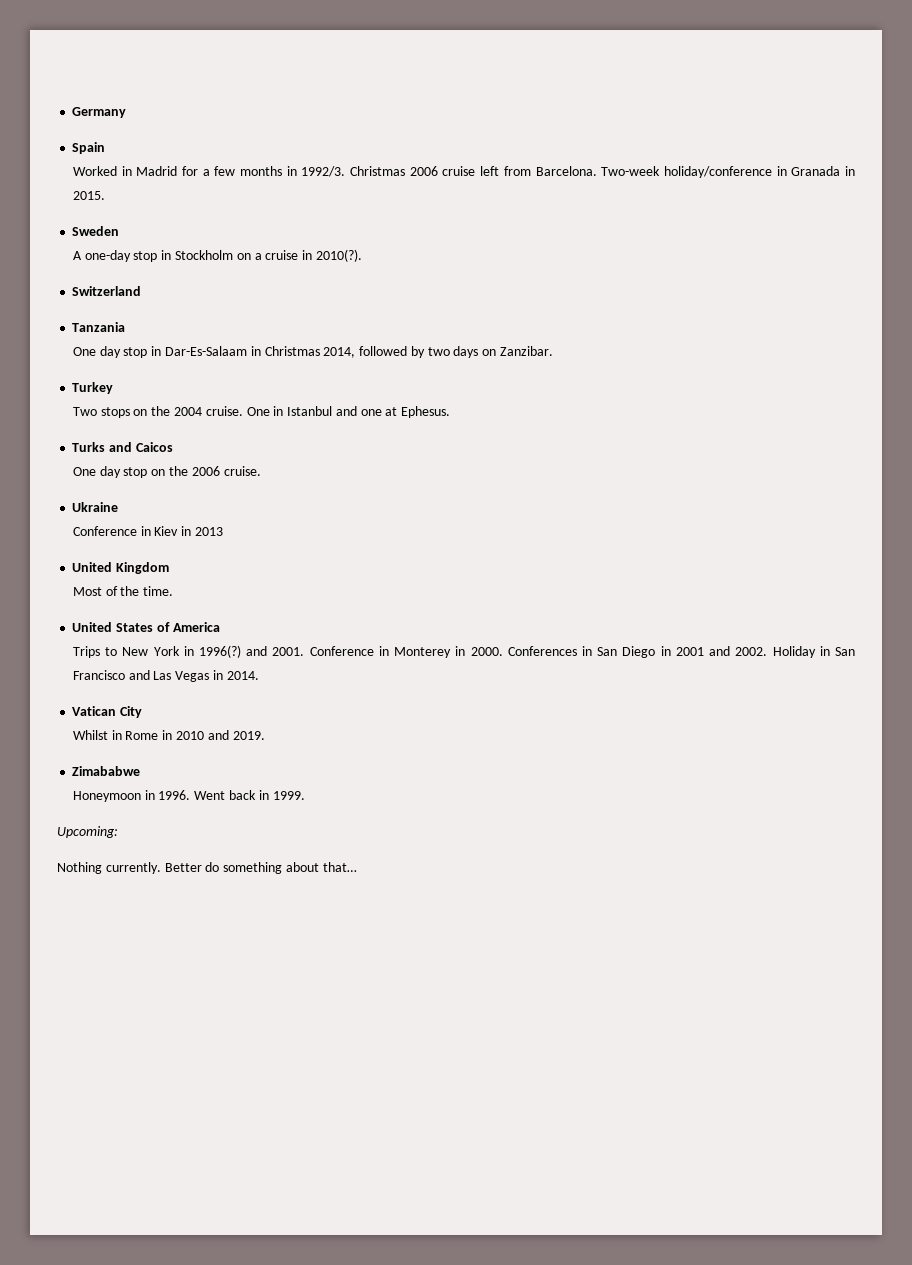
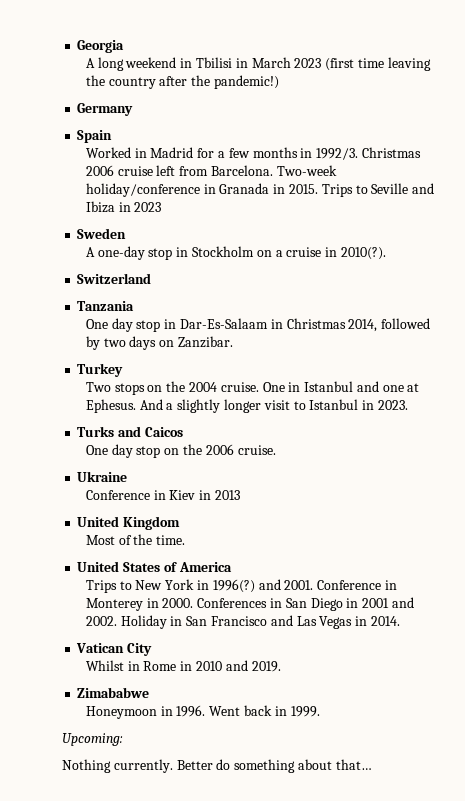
+ Georgia
+ A long weekend in Tbilisi in March 2023 (first time leaving the country after the pandemic!)
+ Trips to Seville and Ibiza in 2023
+ And a slightly longer visit to Istanbul in 2023.

